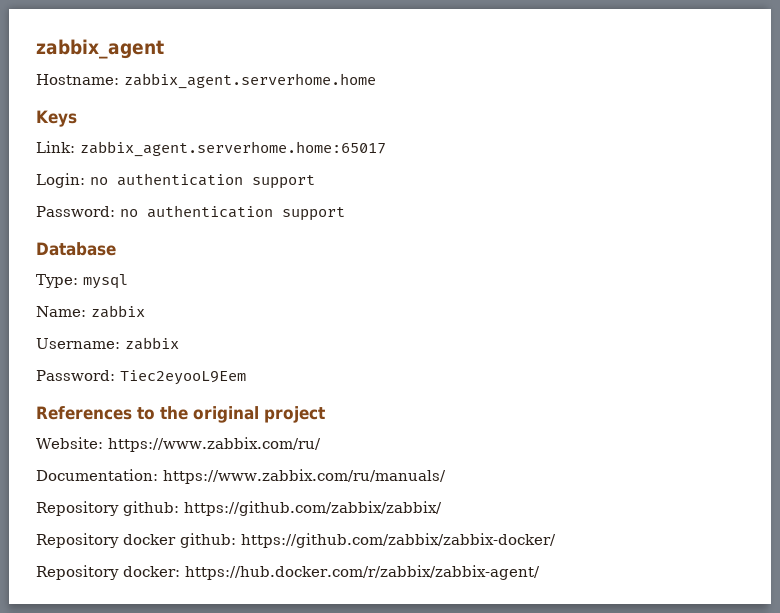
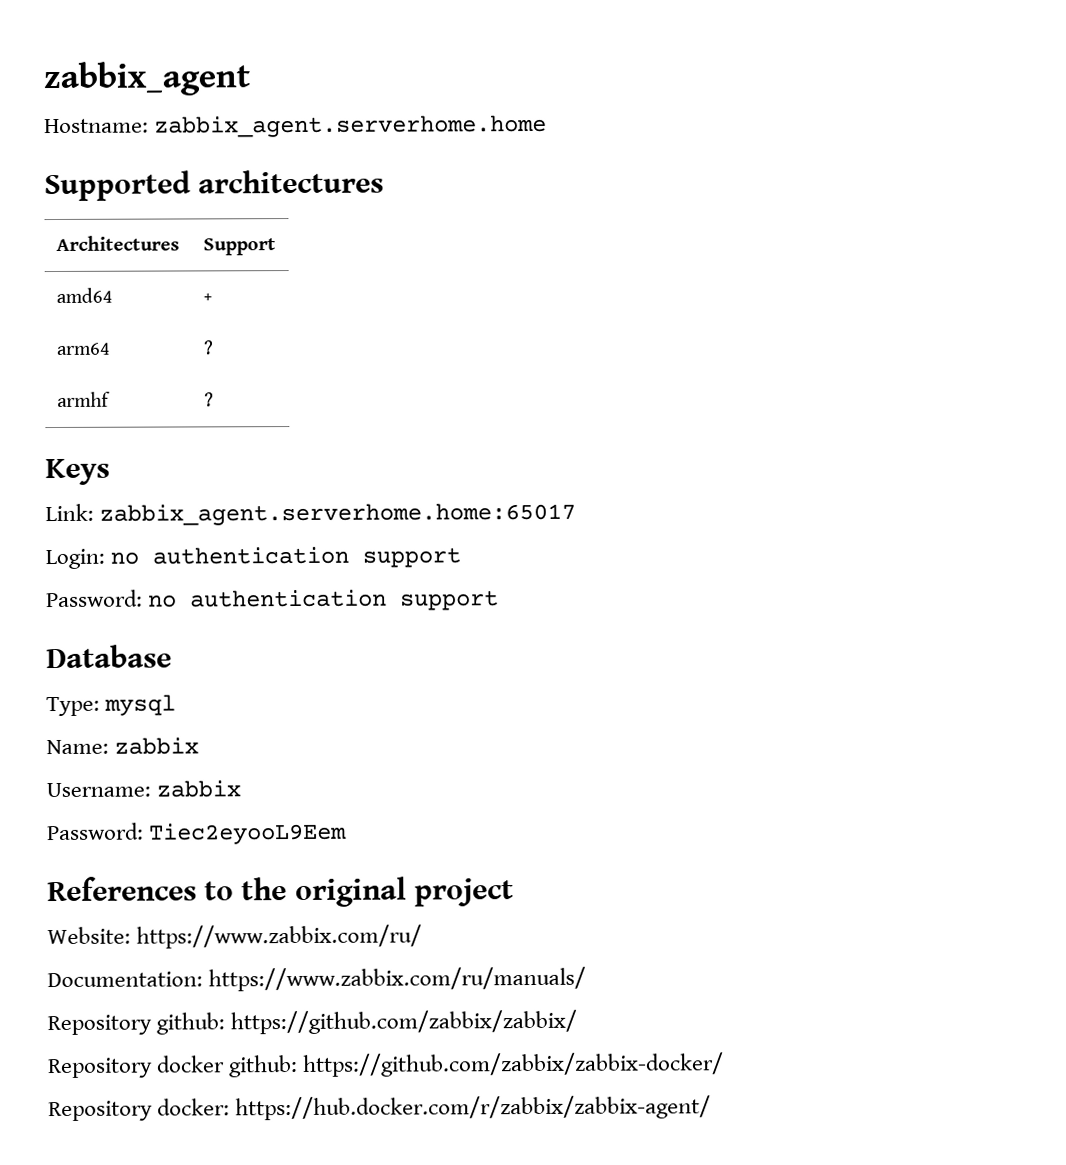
+ Supported architectures
+ Architectures | Support
+ amd64 | +
+ arm64 | ?
+ armhf | ?

